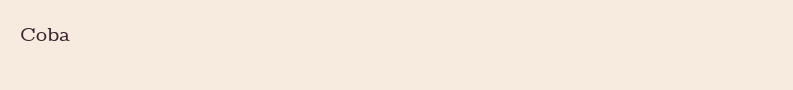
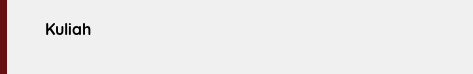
- Coba
+ Kuliah

